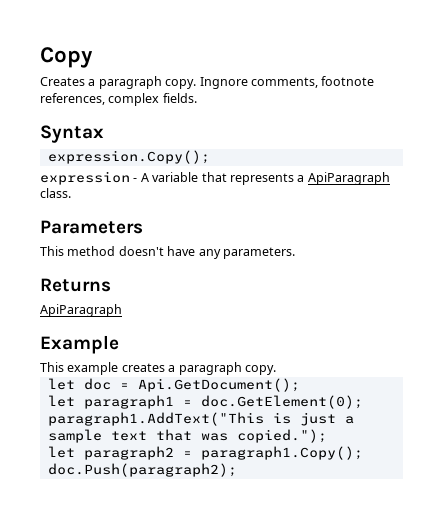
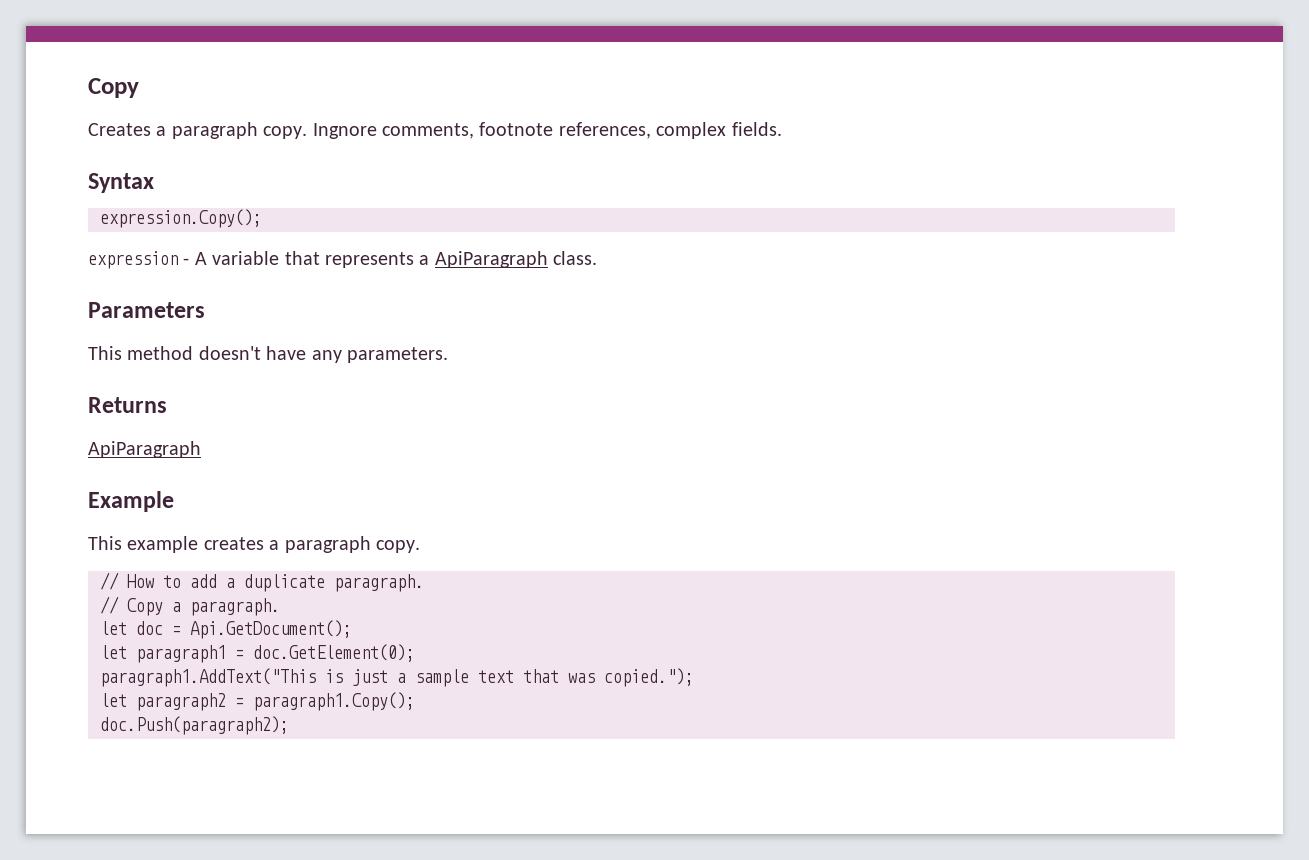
+ // How to add a duplicate paragraph.
+ // Copy a paragraph.

